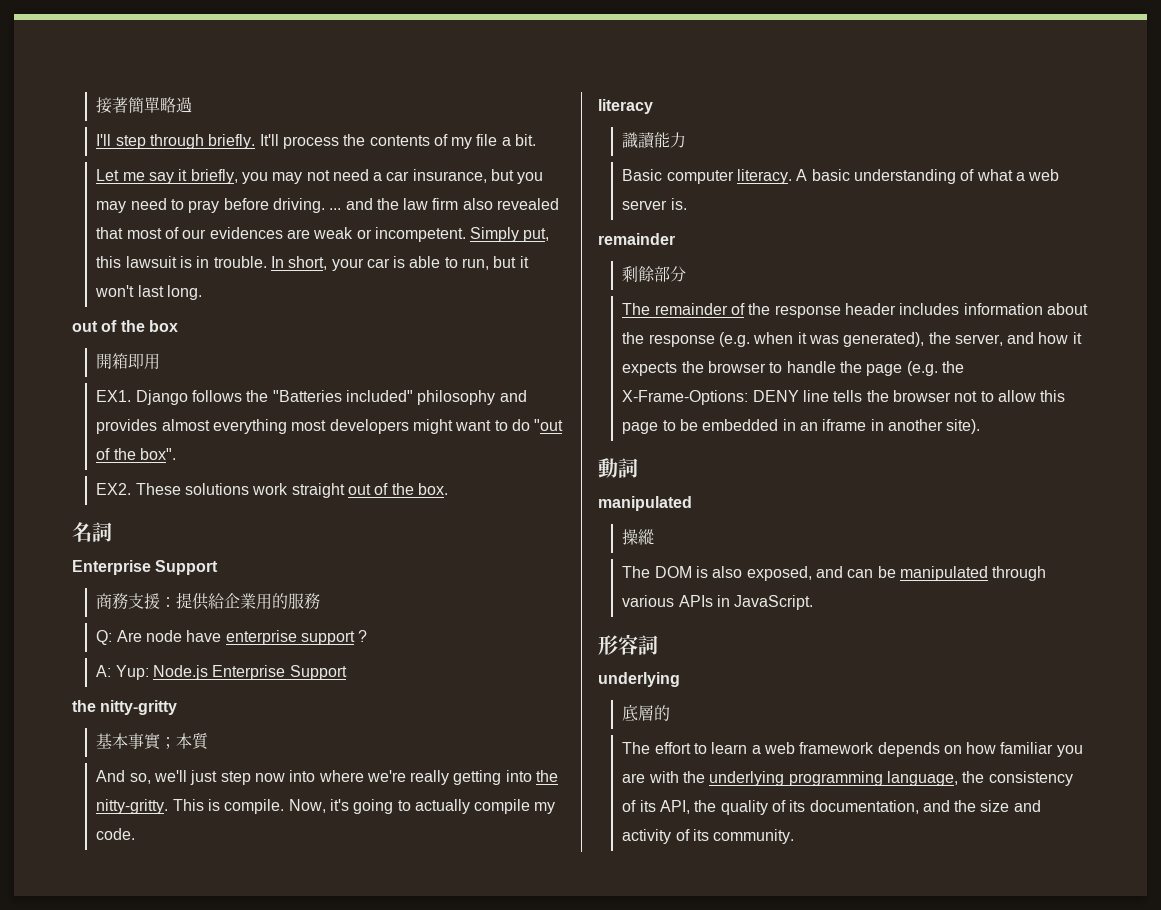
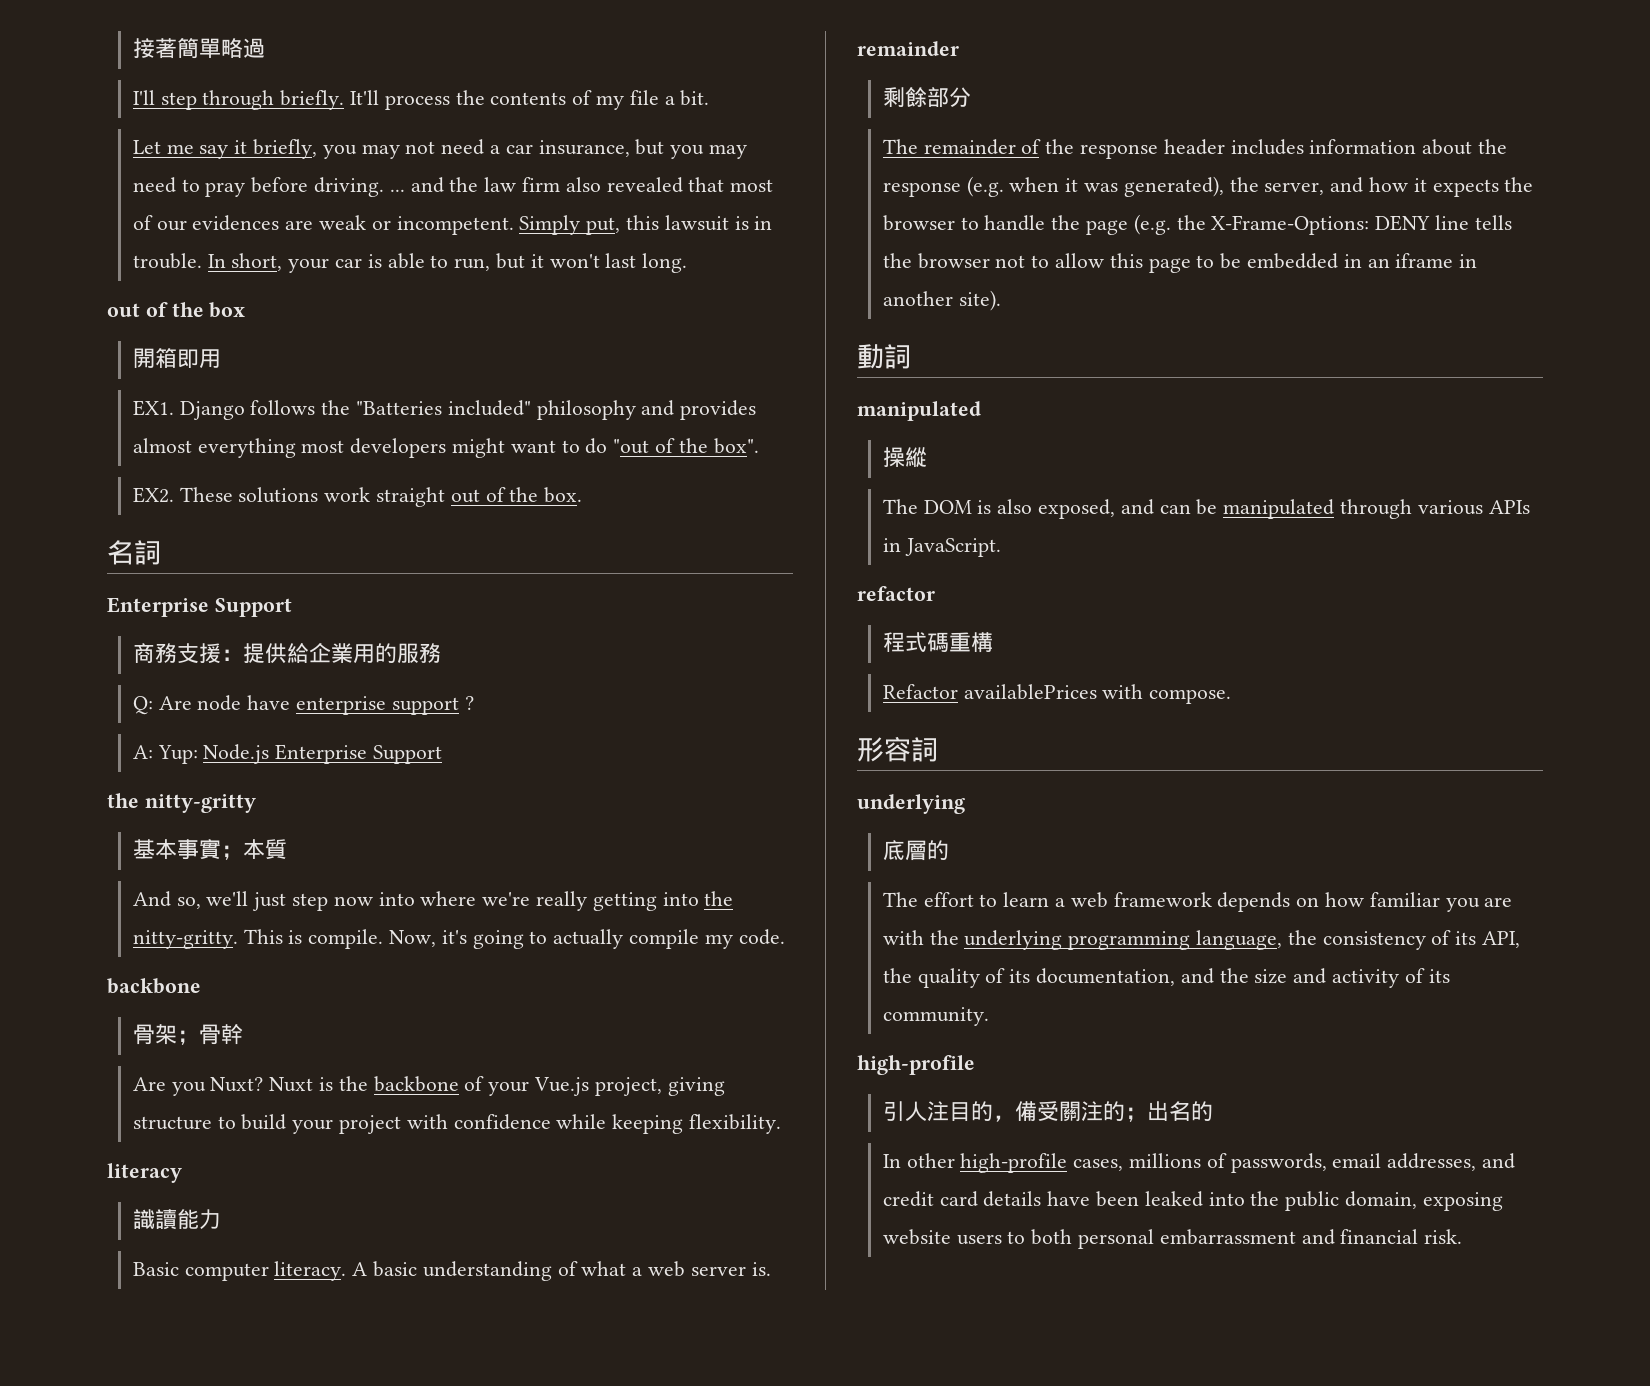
  Now, it's going to actually compile my code.
+ backbone
+ 骨架；骨幹
+ Are you Nuxt? Nuxt is the backbone of your Vue.js project, giving structure to build your project with confidence while keeping flexibility.
+ refactor
+ 程式碼重構
+ Refactor availablePrices with compose.
  The effort to learn a web framework depends on how familiar you are with the underlying programming language, the consistency of its API, the quality of its documentation, and the size and activity of its community.
+ high-profile
+ 引人注目的，備受關注的；出名的
+ In other high-profile cases, millions of passwords, email addresses, and credit card details have been leaked into the public domain, exposing website users to both personal embarrassment and financial risk.

